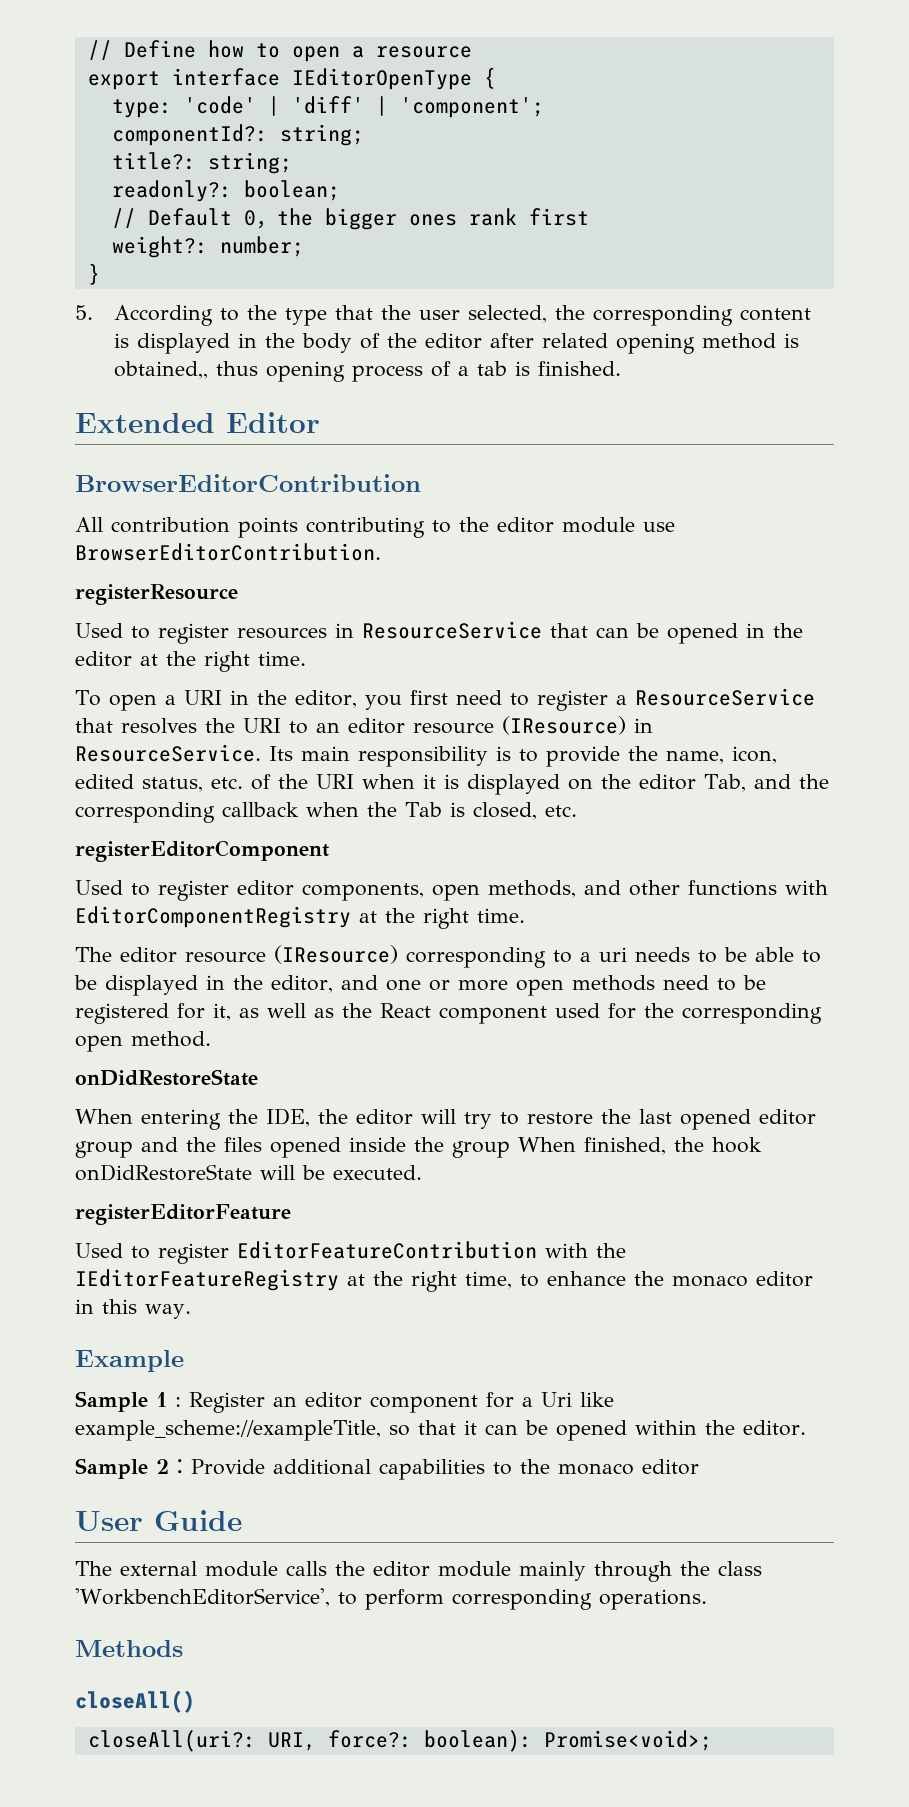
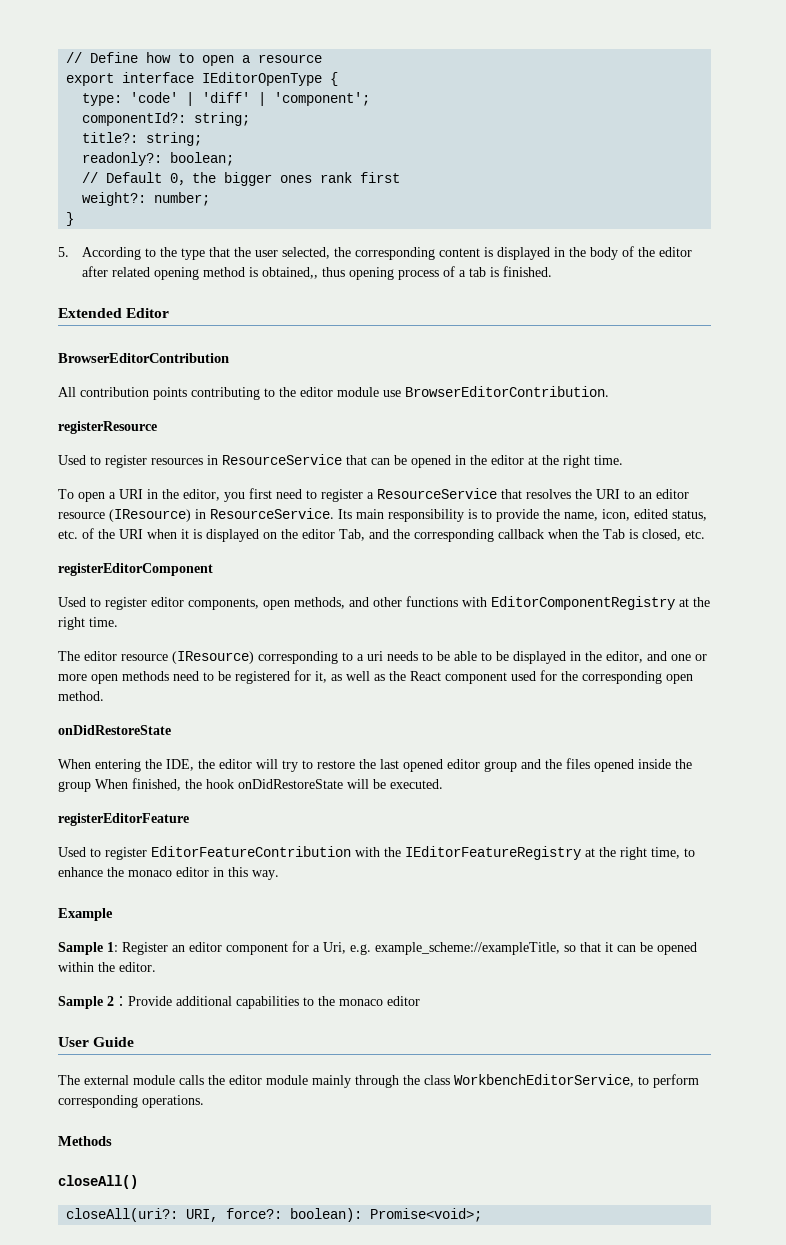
- Sample 1 : Register an editor component for a Uri like example_scheme://exampleTitle, so that it can be opened within the editor.
+ Sample 1: Register an editor component for a Uri, e.g. example_scheme://exampleTitle, so that it can be opened within the editor.
- The external module calls the editor module mainly through the class 'WorkbenchEditorService', to perform corresponding operations.
+ The external module calls the editor module mainly through the class WorkbenchEditorService, to perform corresponding operations.

